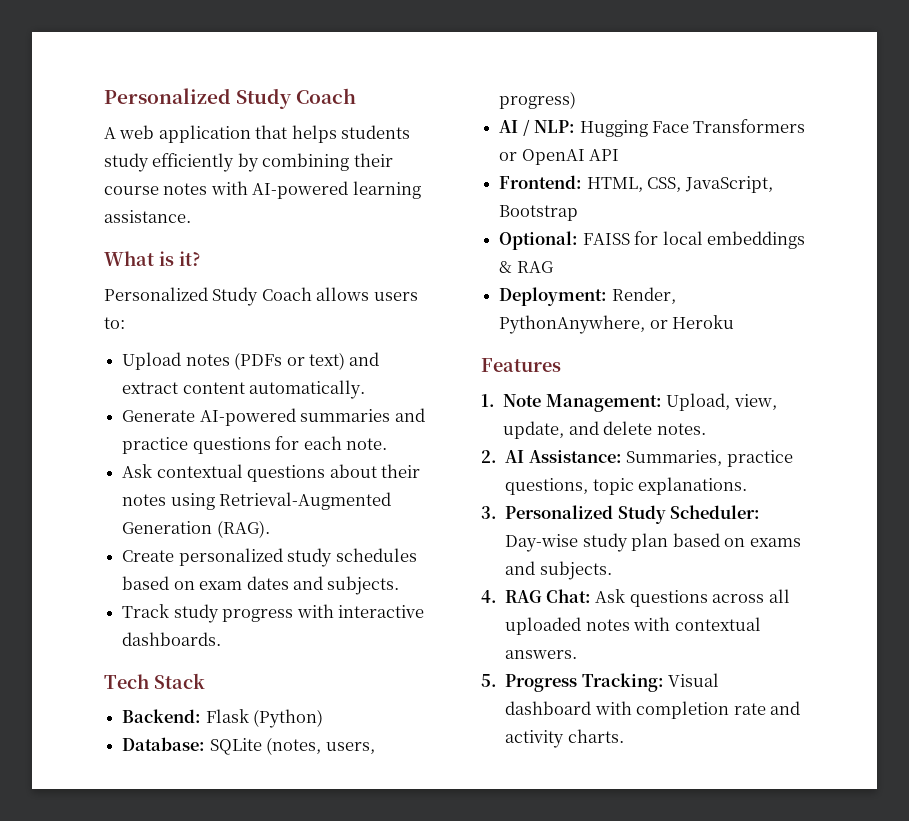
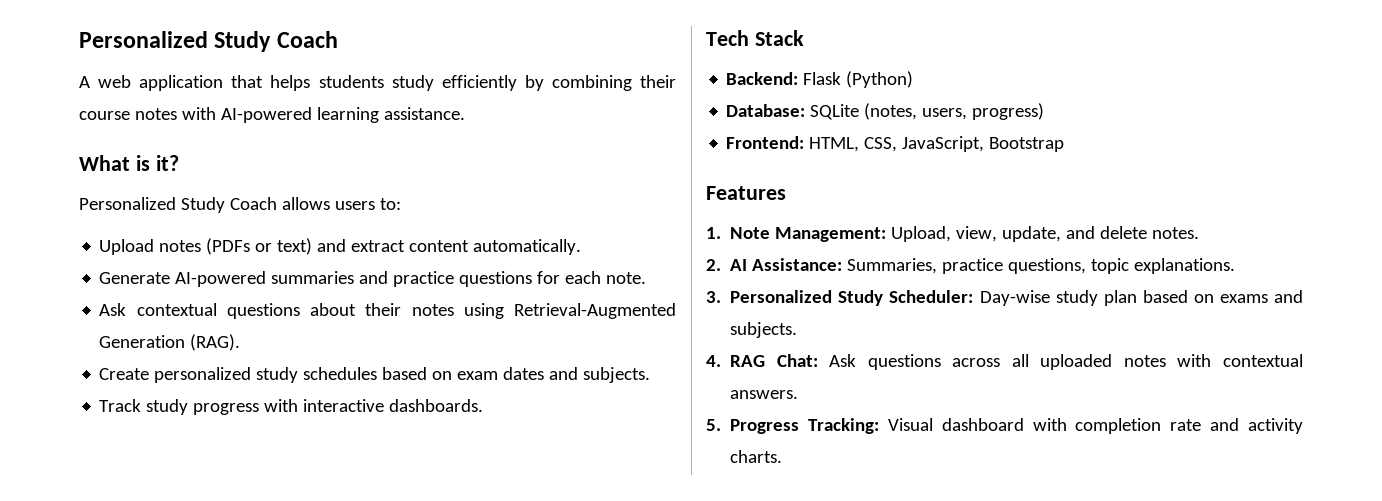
- AI / NLP: Hugging Face Transformers or OpenAI API
- Optional: FAISS for local embeddings & RAG
- Deployment: Render, PythonAnywhere, or Heroku

